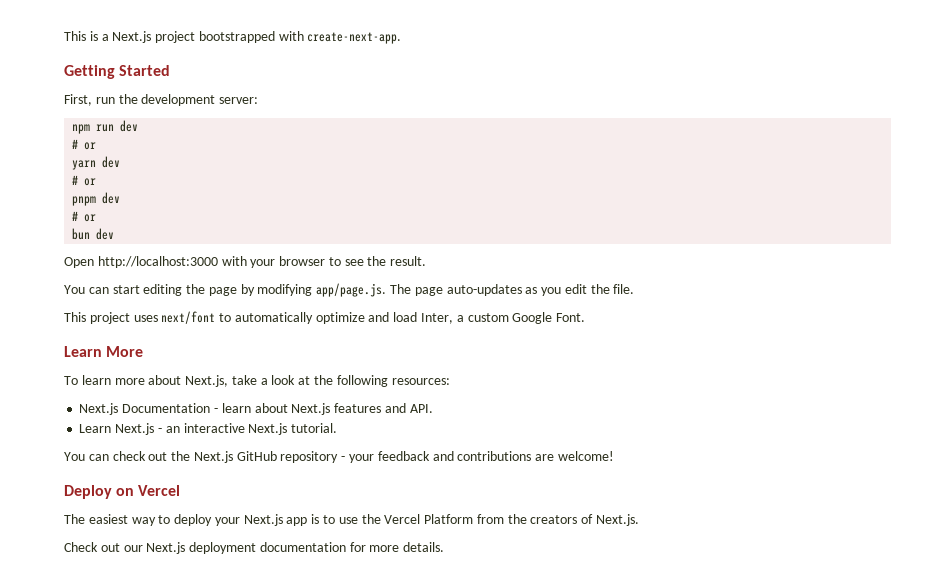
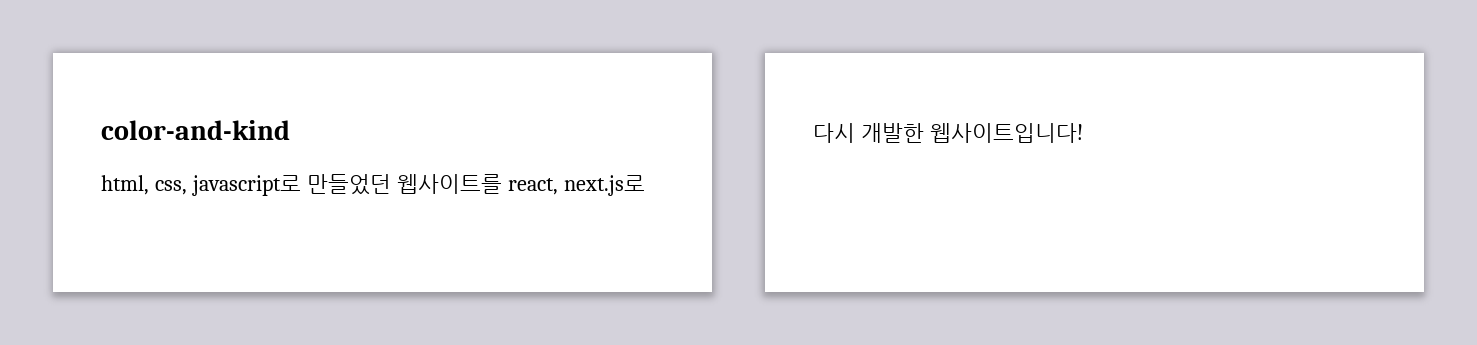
- This is a Next.js project bootstrapped with create-next-app.
- Getting Started
- First, run the development server:
- npm run dev
- # or
- yarn dev
- # or
- pnpm dev
- # or
- bun dev
- Open http://localhost:3000 with your browser to see the result.
- You can start editing the page by modifying app/page.js. The page auto-updates as you edit the file.
- This project uses next/font to automatically optimize and load Inter, a custom Google Font.
- Learn More
- To learn more about Next.js, take a look at the following resources:
- Next.js Documentation - learn about Next.js features and API.
- Learn Next.js - an interactive Next.js tutorial.
- You can check out the Next.js GitHub repository - your feedback and contributions are welcome!
- Deploy on Vercel
- The easiest way to deploy your Next.js app is to use the Vercel Platform from the creators of Next.js.
- Check out our Next.js deployment documentation for more details.
+ color-and-kind
+ html, css, javascript로 만들었던 웹사이트를 react, next.js로 다시 개발한 웹사이트입니다!

